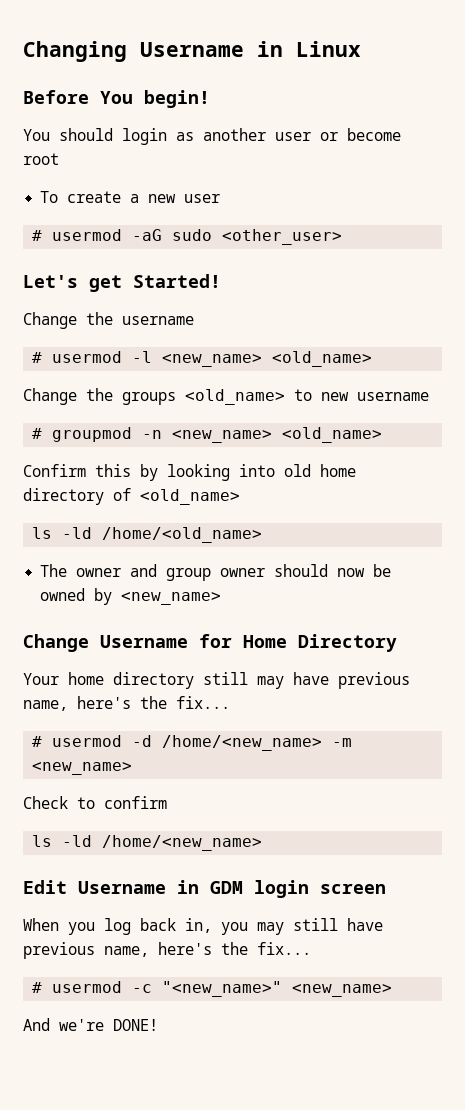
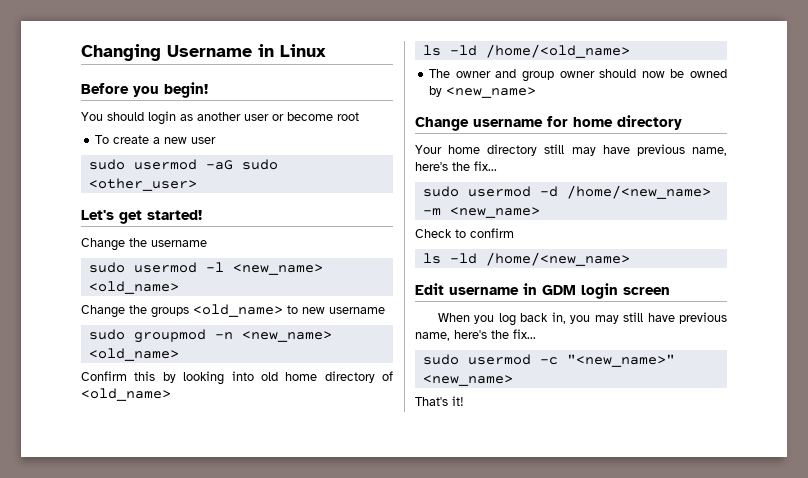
- Before You begin!
+ Before you begin!
- # usermod -aG sudo <other_user>
+ sudo usermod -aG sudo <other_user>
- Let's get Started!
+ Let's get started!
- # usermod -l <new_name> <old_name>
+ sudo usermod -l <new_name> <old_name>
- # groupmod -n <new_name> <old_name>
+ sudo groupmod -n <new_name> <old_name>
- Change Username for Home Directory
+ Change username for home directory
- # usermod -d /home/<new_name> -m <new_name>
+ sudo usermod -d /home/<new_name> -m <new_name>
- Edit Username in GDM login screen
+ Edit username in GDM login screen
- # usermod -c "<new_name>" <new_name>
+ sudo usermod -c "<new_name>" <new_name>
- And we're DONE!
+ That's it!

